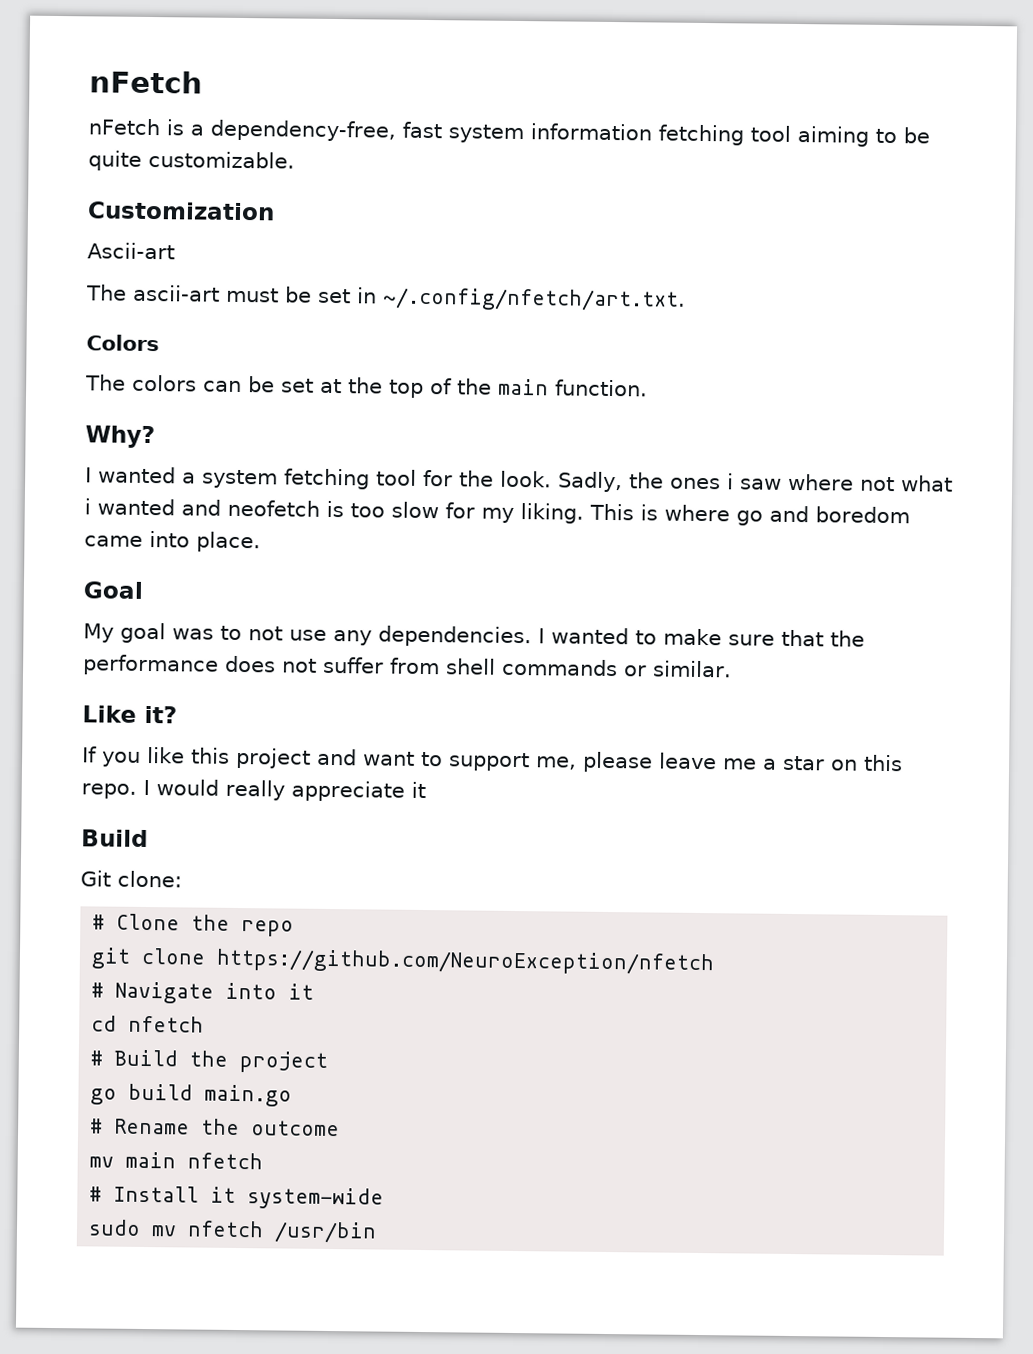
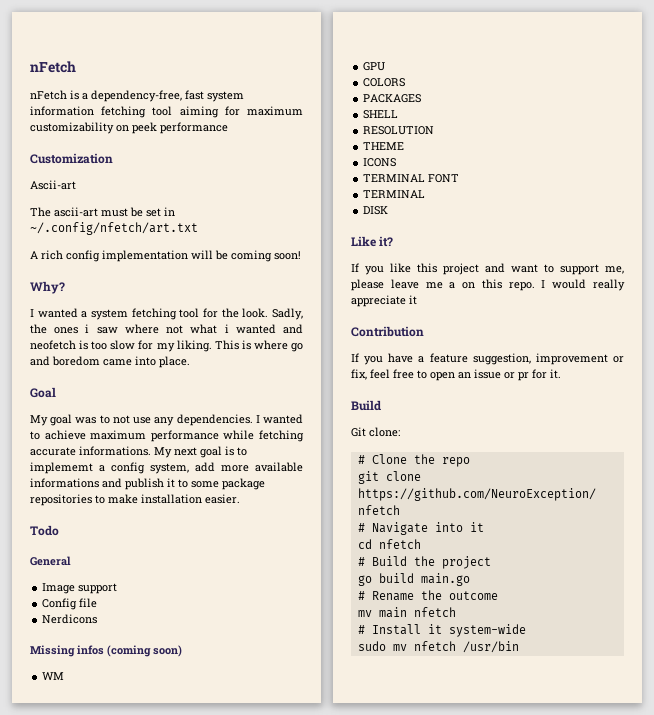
- nFetch is a dependency-free, fast system information fetching tool aiming to be quite customizable.
+ nFetch is a dependency-free, fast system information fetching tool aiming for maximum customizability on peek performance
- The ascii-art must be set in ~/.config/nfetch/art.txt.
- Colors
- The colors can be set at the top of the main function.
+ The ascii-art must be set in ~/.config/nfetch/art.txt
+ A rich config implementation will be coming soon!
- I wanted to make sure that the performance does not suffer from shell commands or similar.
+ I wanted to achieve maximum performance while fetching accurate informations. My next goal is to implememt a config system, add more available informations and publish it to some package repositories to make installation easier.
+ Todo
+ General
+ Image support
+ Config file
+ Nerdicons
+ Missing infos (coming soon)
+ WM
+ GPU
+ COLORS
+ PACKAGES
+ SHELL
+ RESOLUTION
+ THEME
+ ICONS
+ TERMINAL FONT
+ TERMINAL
+ DISK
- If you like this project and want to support me, please leave me a star on this repo.
+ If you like this project and want to support me, please leave me a on this repo.
+ Contribution
+ If you have a feature suggestion, improvement or fix, feel free to open an issue or pr for it.

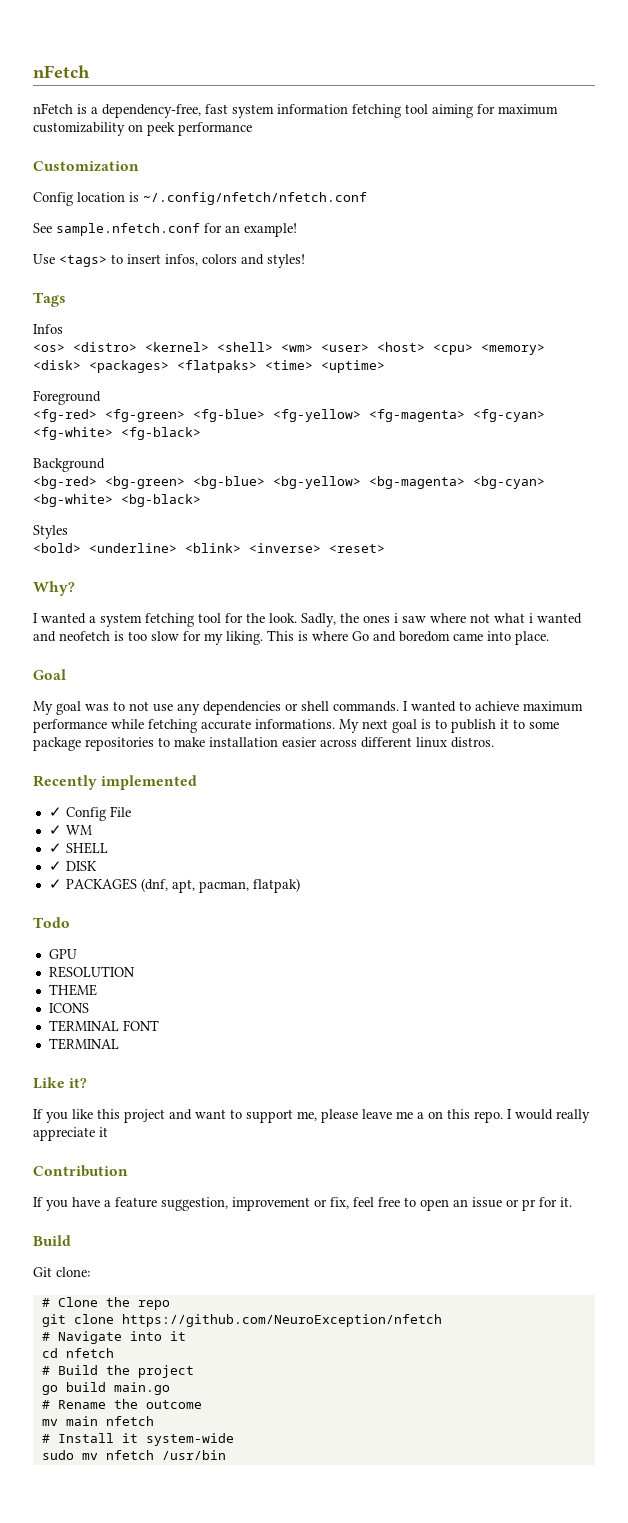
- Ascii-art
- The ascii-art must be set in ~/.config/nfetch/art.txt
- A rich config implementation will be coming soon!
+ Config location is ~/.config/nfetch/nfetch.conf
+ See sample.nfetch.conf for an example!
+ Use <tags> to insert infos, colors and styles!
+ Tags
+ Infos
+ <os> <distro> <kernel> <shell> <wm> <user> <host> <cpu> <memory> <disk> <packages> <flatpaks> <time> <uptime>
+ Foreground
+ <fg-red> <fg-green> <fg-blue> <fg-yellow> <fg-magenta> <fg-cyan> <fg-white> <fg-black>
+ Background
+ <bg-red> <bg-green> <bg-blue> <bg-yellow> <bg-magenta> <bg-cyan> <bg-white> <bg-black>
+ Styles
+ <bold> <underline> <blink> <inverse> <reset>
- This is where go and boredom came into place.
+ This is where Go and boredom came into place.
- My goal was to not use any dependencies.
+ My goal was to not use any dependencies or shell commands.
- My next goal is to implememt a config system, add more available informations and publish it to some package repositories to make installation easier.
+ My next goal is to publish it to some package repositories to make installation easier across different linux distros.
+ Recently implemented
+ ✓ Config File
+ ✓ WM
+ ✓ SHELL
+ ✓ DISK
+ ✓ PACKAGES (dnf, apt, pacman, flatpak)
  Todo
- General
- Image support
- Config file
- Nerdicons
- Missing infos (coming soon)
- WM
  GPU
- COLORS
- PACKAGES
- SHELL
- DISK

